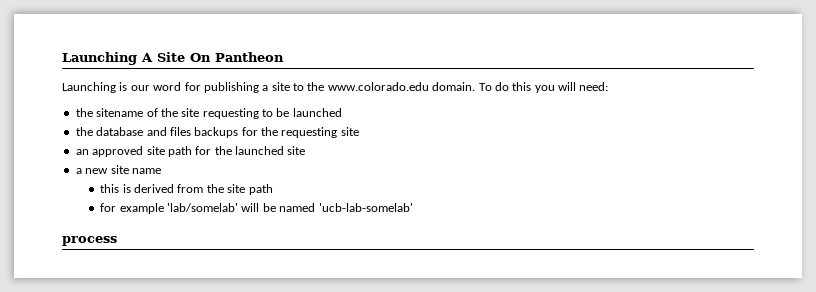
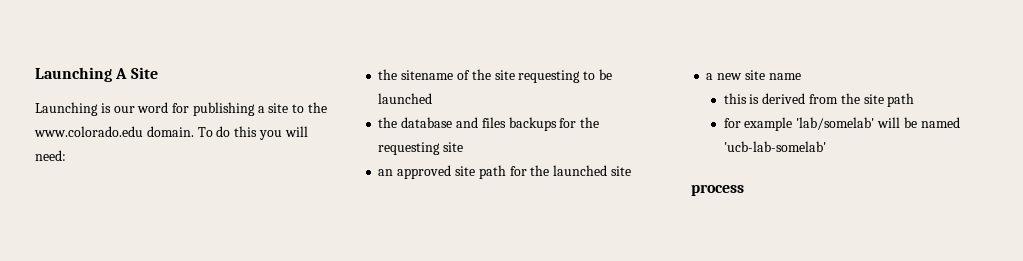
- Launching A Site On Pantheon
+ Launching A Site

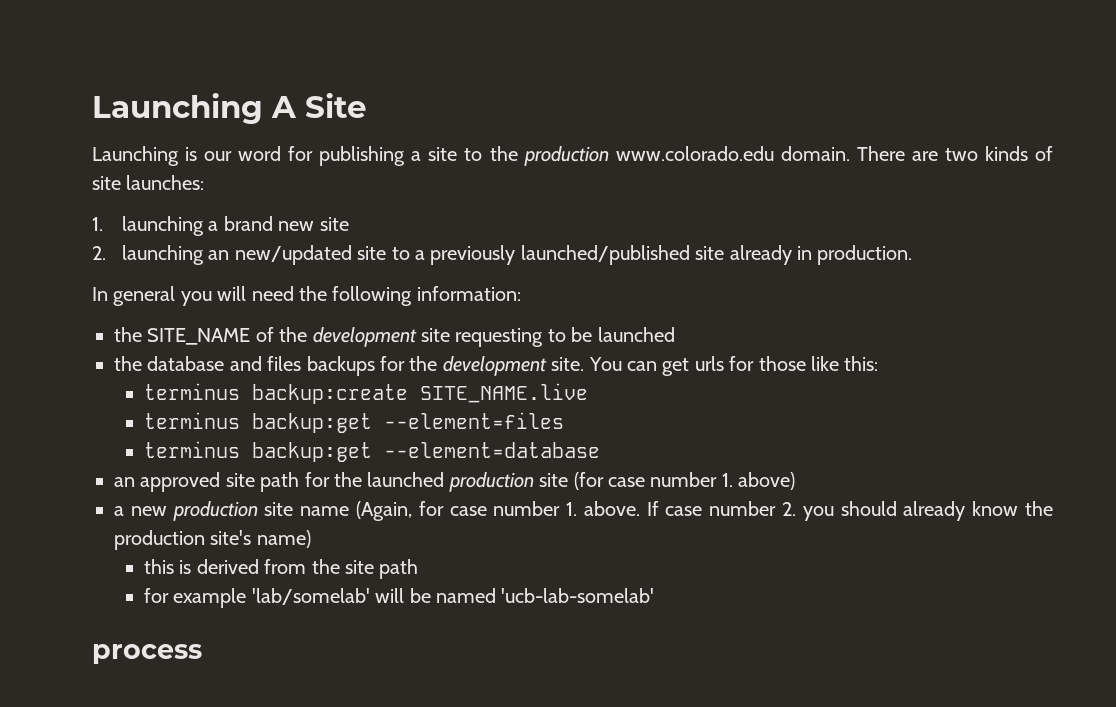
- Launching is our word for publishing a site to the www.colorado.edu domain.
+ Launching is our word for publishing a site to the production www.colorado.edu domain.
- To do this you will need:
- the sitename of the site requesting to be launched
+ There are two kinds of site launches:
+ 1. launching a brand new site
+ 2. launching an new/updated site to a previously launched/published site already in production.
+ In general you will need the following information:
+ the SITE_NAME of the development site requesting to be launched
- the database and files backups for the requesting site
+ the database and files backups for the development site. You can get urls for those like this:
+ terminus backup:create SITE_NAME.live
+ terminus backup:get --element=files
+ terminus backup:get --element=database
- an approved site path for the launched site
+ an approved site path for the launched production site (for case number 1. above)
- a new site name
+ a new production site name (Again, for case number 1. above. If case number 2. you should already know the production site's name)

